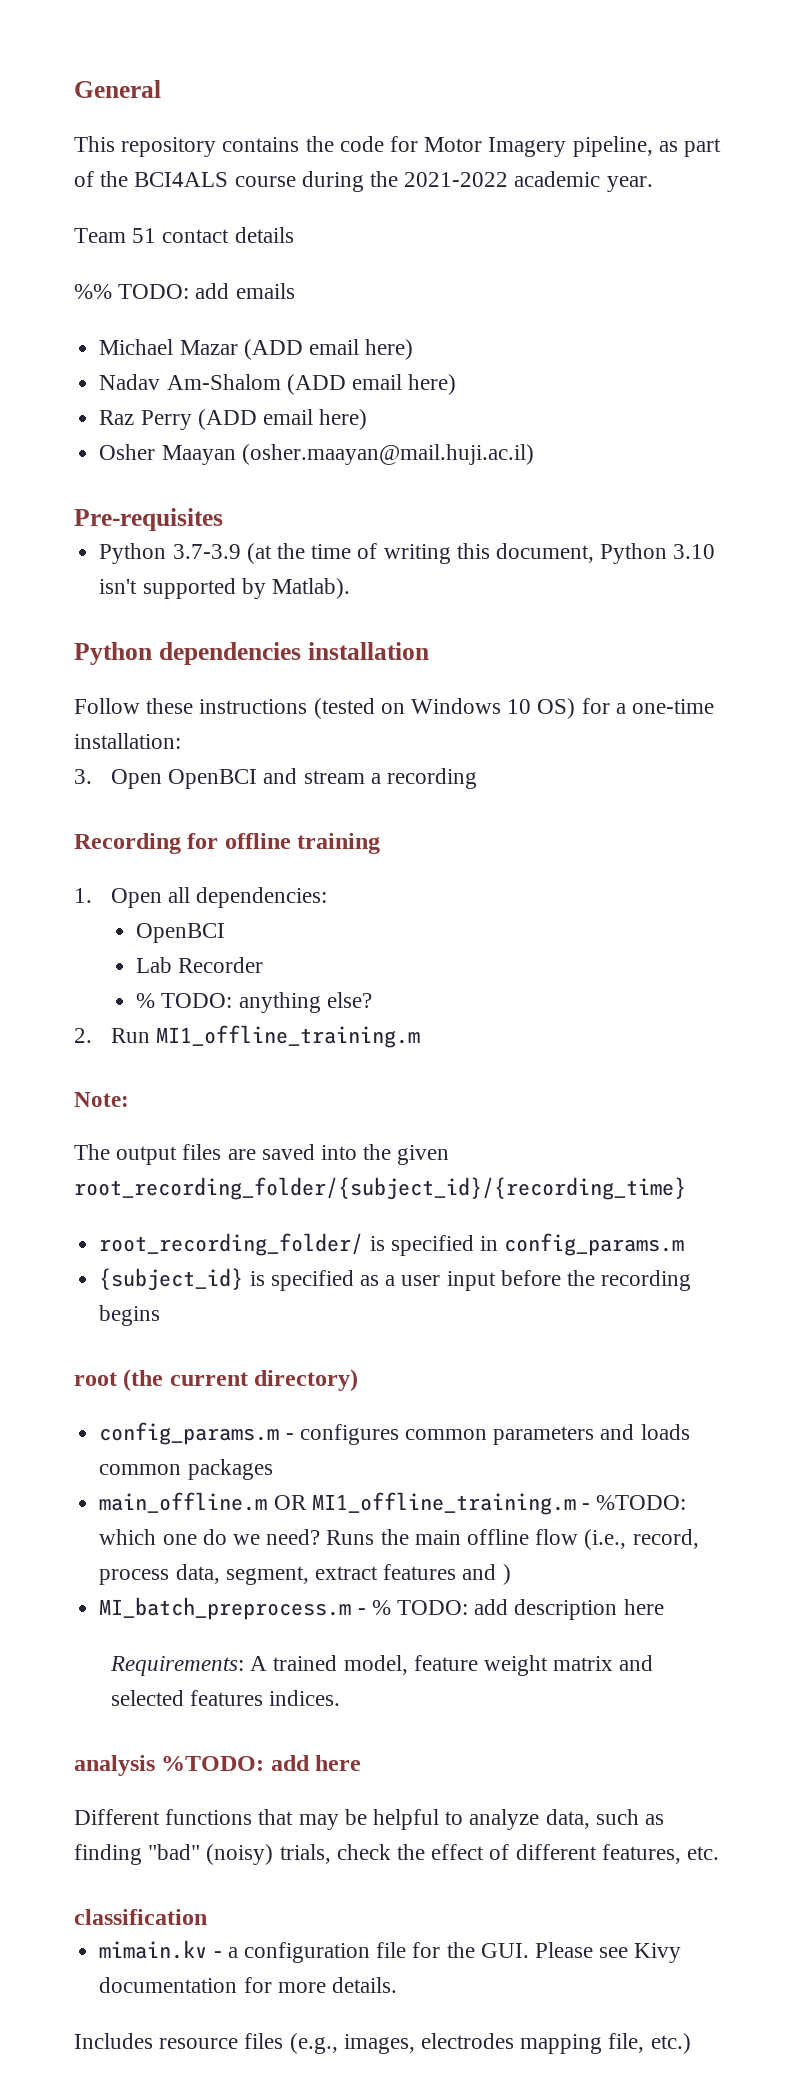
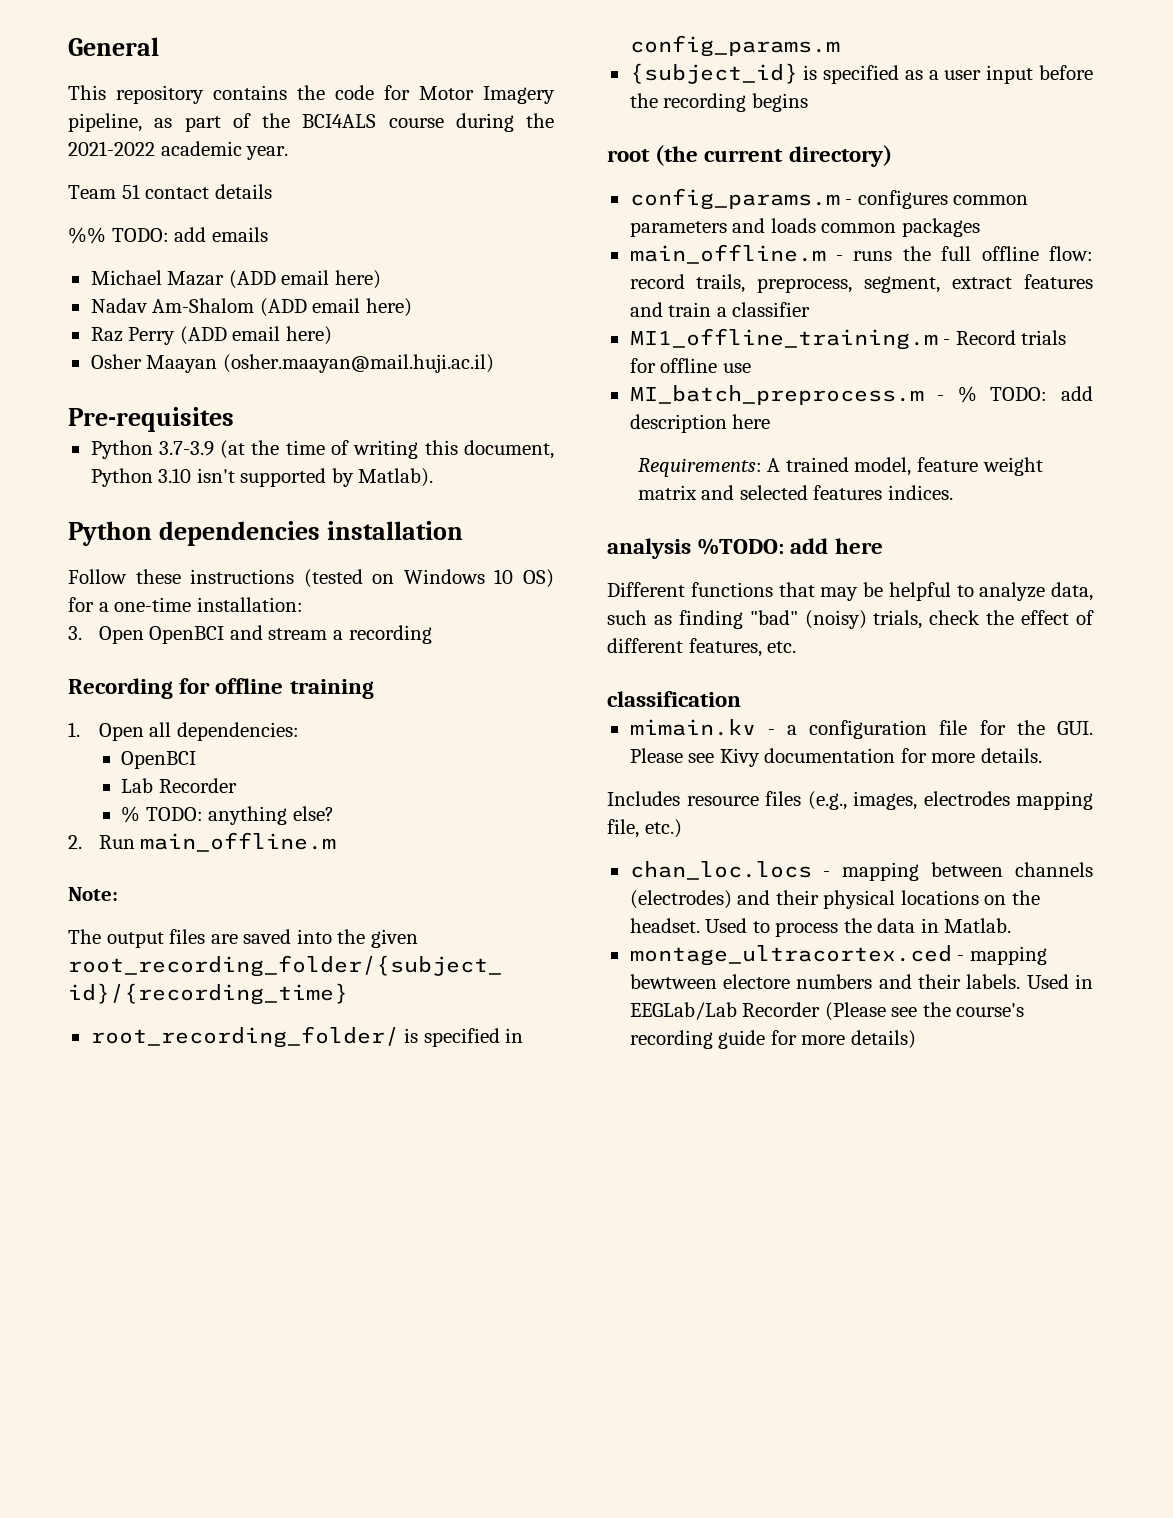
- 2. Run MI1_offline_training.m
+ 2. Run main_offline.m
- main_offline.m OR MI1_offline_training.m - %TODO: which one do we need? Runs the main offline flow (i.e., record, process data, segment, extract features and )
+ main_offline.m - runs the full offline flow: record trails, preprocess, segment, extract features and train a classifier
+ MI1_offline_training.m - Record trials for offline use
+ chan_loc.locs - mapping between channels (electrodes) and their physical locations on the headset. Used to process the data in Matlab.
+ montage_ultracortex.ced - mapping bewtween electore numbers and their labels. Used in EEGLab/Lab Recorder (Please see the course's recording guide for more details)

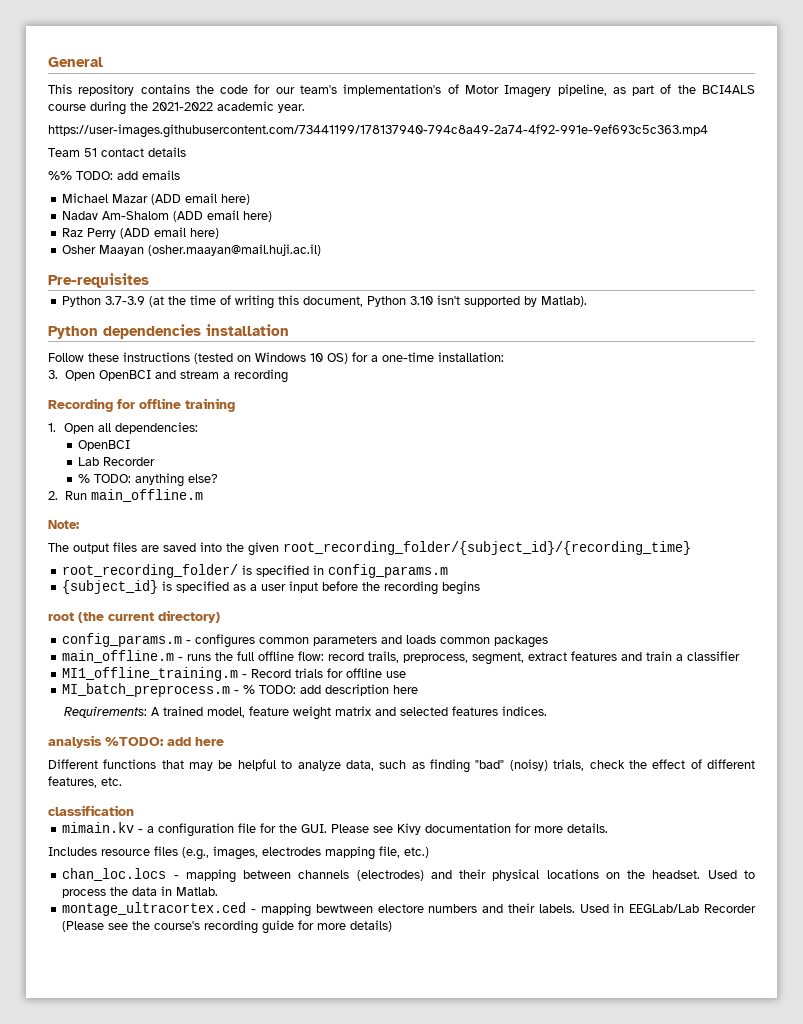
- This repository contains the code for Motor Imagery pipeline, as part of the BCI4ALS course during the 2021-2022 academic year.
+ This repository contains the code for our team's implementation's of Motor Imagery pipeline, as part of the BCI4ALS course during the 2021-2022 academic year.
+ https://user-images.githubusercontent.com/73441199/178137940-794c8a49-2a74-4f92-991e-9ef693c5c363.mp4

